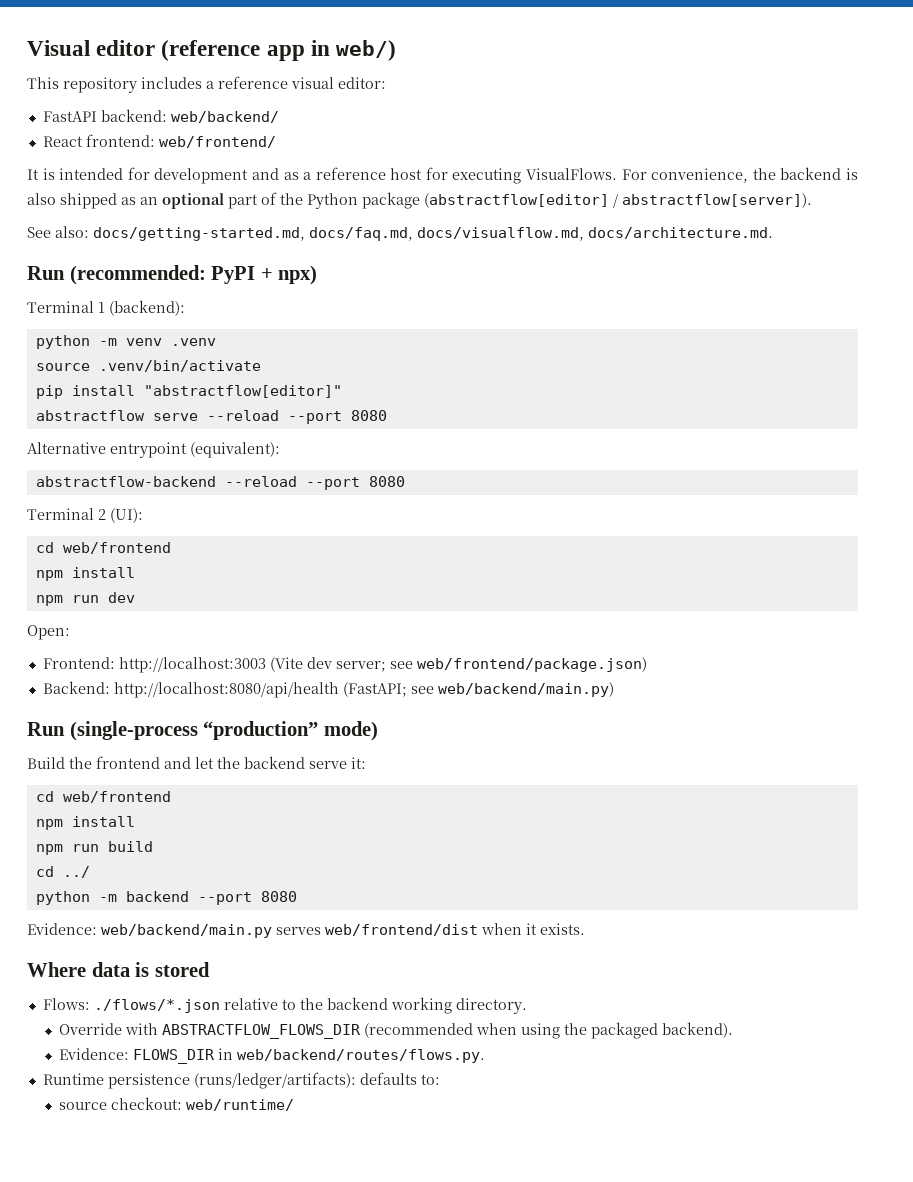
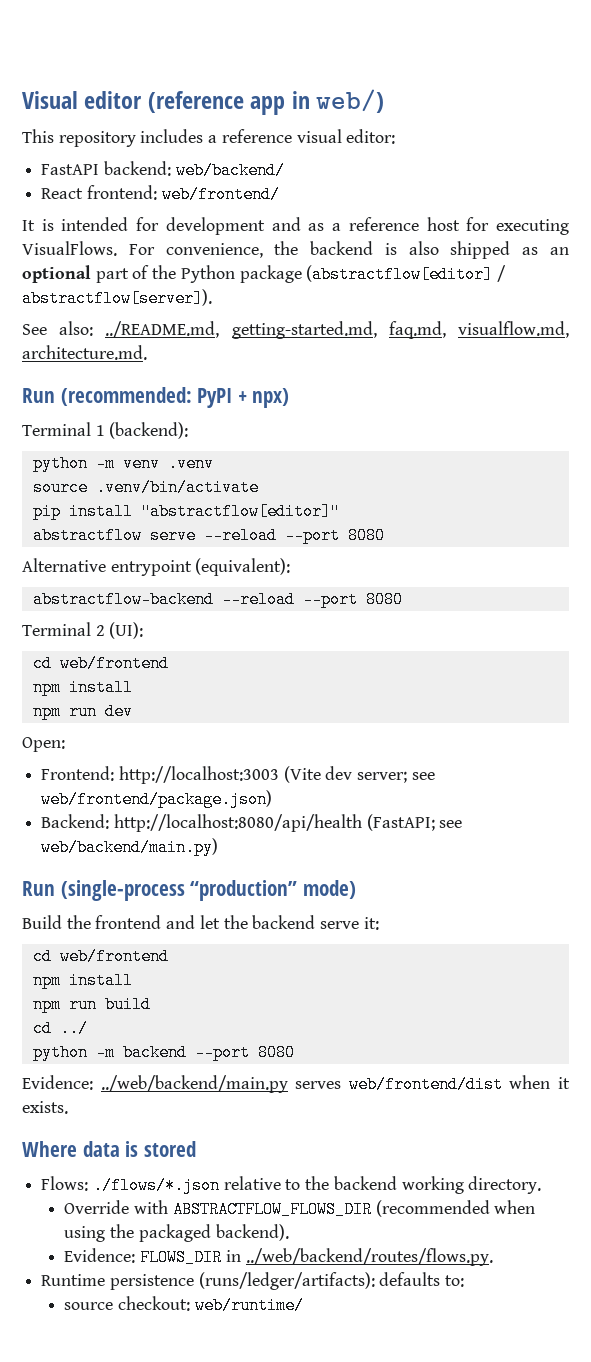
- See also: docs/getting-started.md, docs/faq.md, docs/visualflow.md, docs/architecture.md.
+ See also: ../README.md, getting-started.md, faq.md, visualflow.md, architecture.md.
- Evidence: web/backend/main.py serves web/frontend/dist when it exists.
+ Evidence: ../web/backend/main.py serves web/frontend/dist when it exists.
- Evidence: FLOWS_DIR in web/backend/routes/flows.py.
+ Evidence: FLOWS_DIR in ../web/backend/routes/flows.py.

